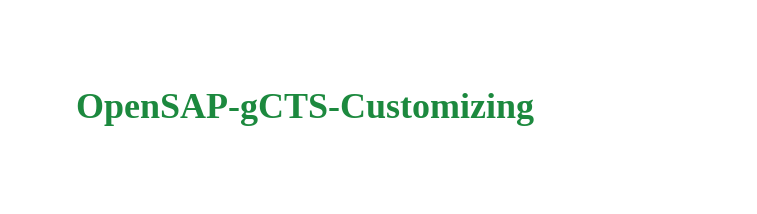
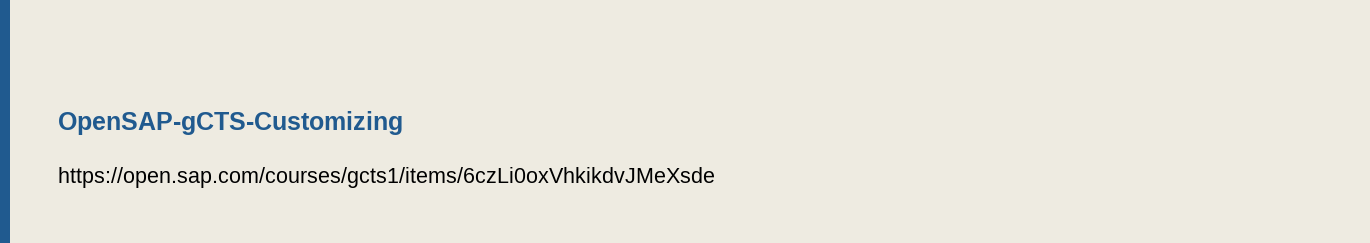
+ https://open.sap.com/courses/gcts1/items/6czLi0oxVhkikdvJMeXsde

